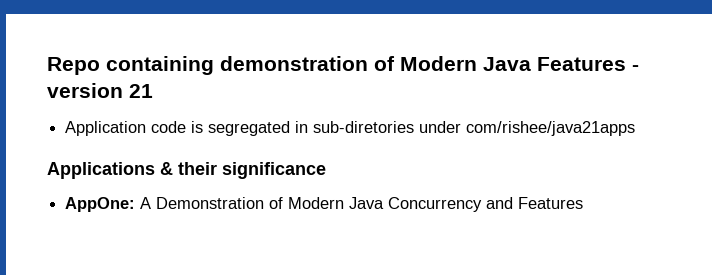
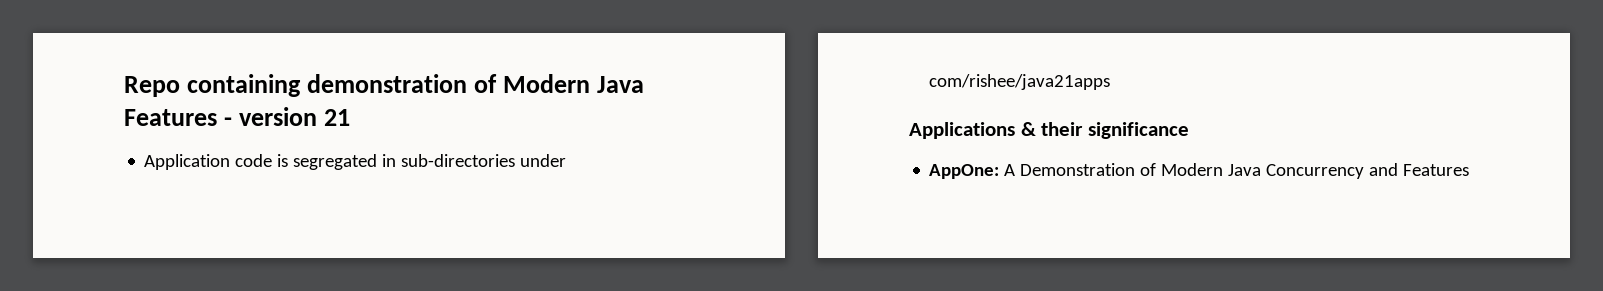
- Application code is segregated in sub-diretories under com/rishee/java21apps
+ Application code is segregated in sub-directories under com/rishee/java21apps

